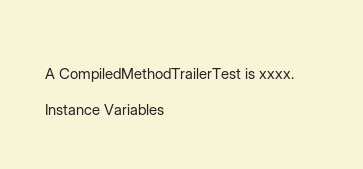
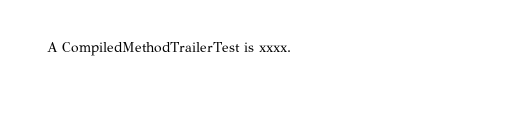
- Instance Variables

